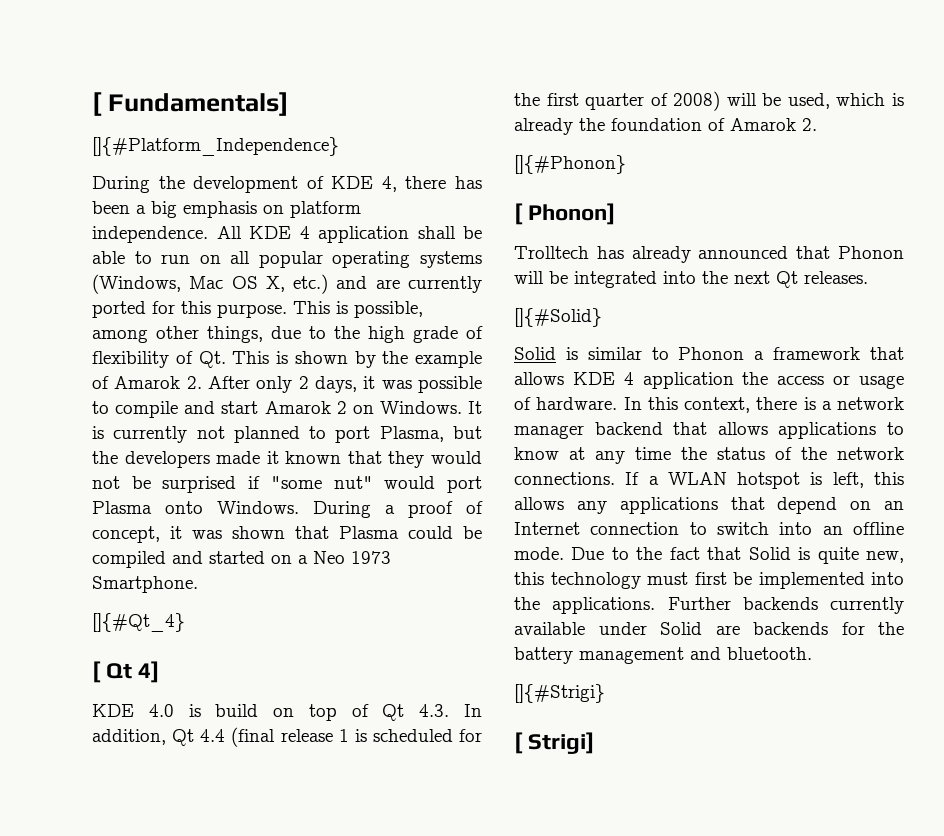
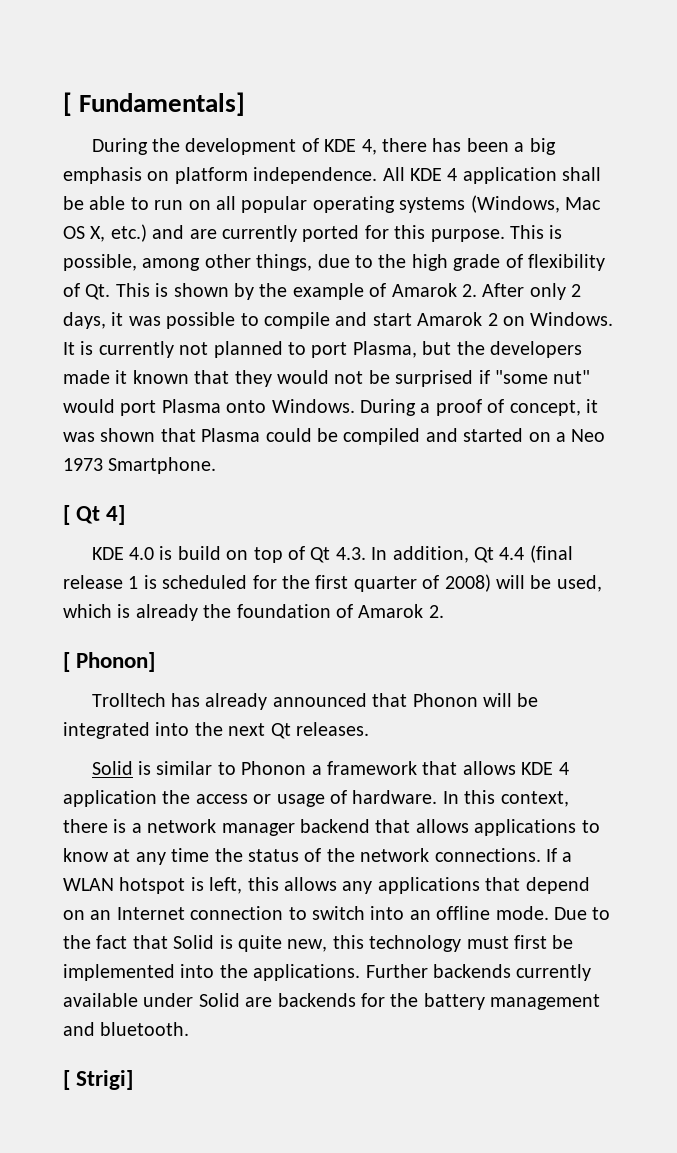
- []{#Platform_Independence}
- []{#Qt_4}
- []{#Phonon}
- []{#Solid}
- []{#Strigi}

